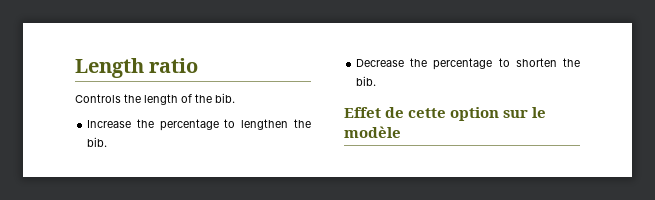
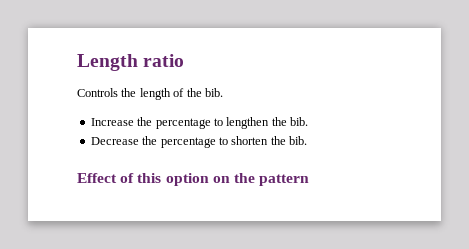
- Effet de cette option sur le modèle
+ Effect of this option on the pattern

